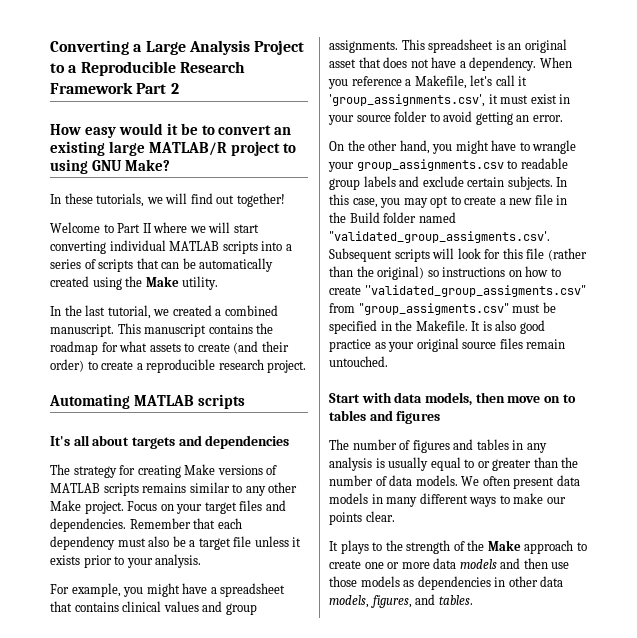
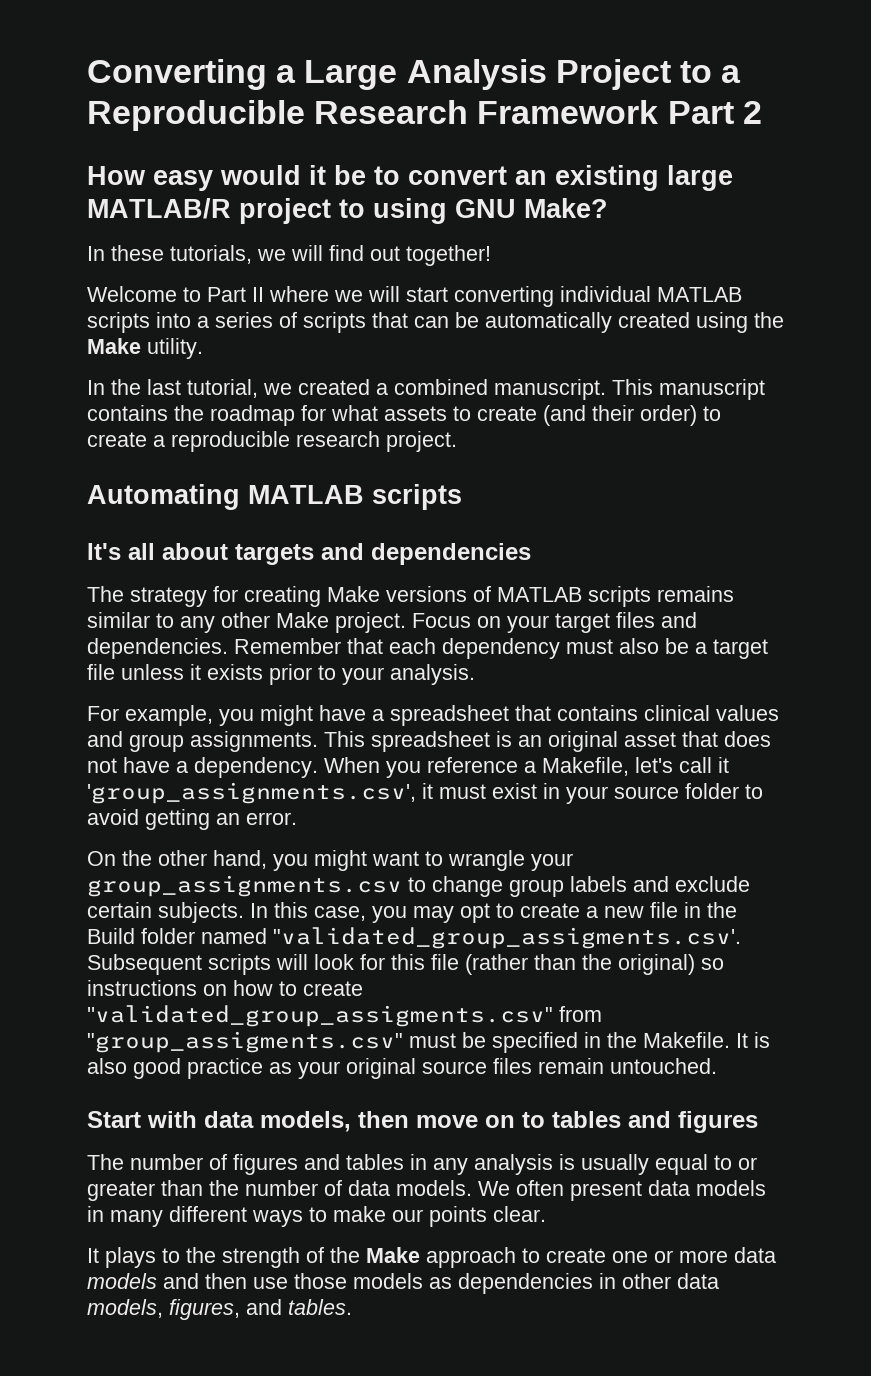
- On the other hand, you might have to wrangle your group_assignments.csv to readable group labels and exclude certain subjects.
+ On the other hand, you might want to wrangle your group_assignments.csv to change group labels and exclude certain subjects.

